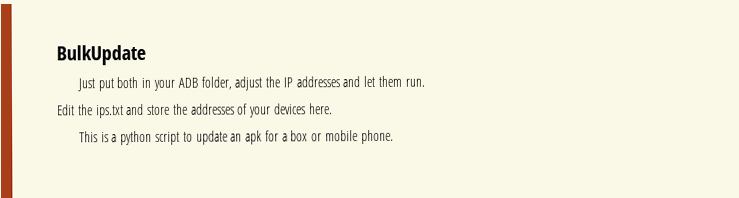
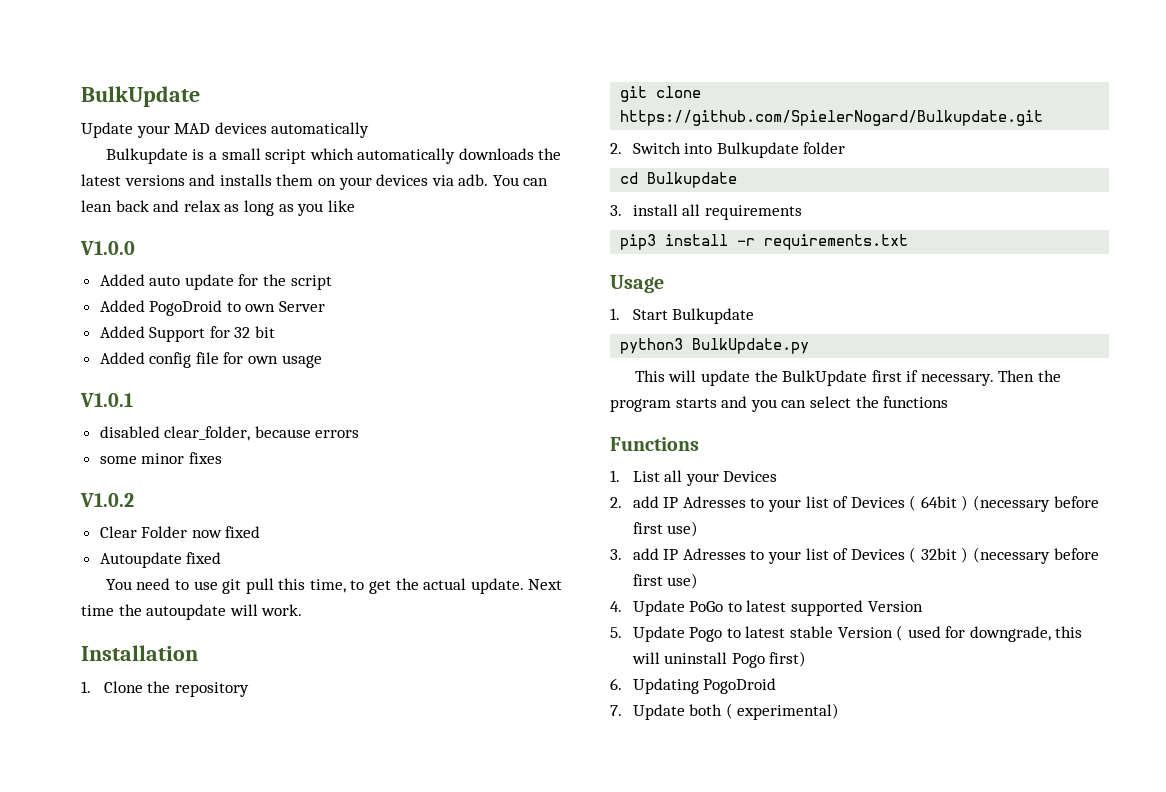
- Just put both in your ADB folder, adjust the IP addresses and let them run.
- Edit the ips.txt and store the addresses of your devices here.
- This is a python script to update an apk for a box or mobile phone.
+ Update your MAD devices automatically
+ Bulkupdate is a small script which automatically downloads the latest versions and installs them on your devices via adb. You can lean back and relax as long as you like
+ V1.0.0
+ Added auto update for the script
+ Added PogoDroid to own Server
+ Added Support for 32 bit
+ Added config file for own usage
+ V1.0.1
+ disabled clear_folder, because errors
+ some minor fixes
+ V1.0.2
+ Clear Folder now fixed
+ Autoupdate fixed
+ You need to use git pull this time, to get the actual update. Next time the autoupdate will work.
+ Installation
+ 1. Clone the repository
+ git clone https://github.com/SpielerNogard/Bulkupdate.git
+ 2. Switch into Bulkupdate folder
+ cd Bulkupdate
+ 3. install all requirements
+ pip3 install -r requirements.txt
+ Usage
+ 1. Start Bulkupdate
+ python3 BulkUpdate.py
+ This will update the BulkUpdate first if necessary. Then the program starts and you can select the functions
+ Functions
+ 1. List all your Devices
+ 2. add IP Adresses to your list of Devices ( 64bit ) (necessary before first use)
+ 3. add IP Adresses to your list of Devices ( 32bit ) (necessary before first use)
+ 4. Update PoGo to latest supported Version
+ 5. Update Pogo to latest stable Version ( used for downgrade, this will uninstall Pogo first)
+ 6. Updating PogoDroid
+ 7. Update both ( experimental)

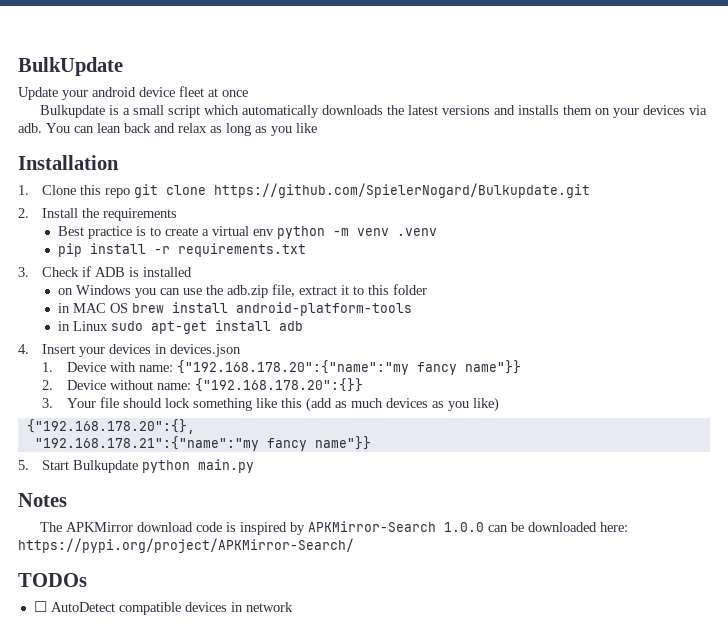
- Update your MAD devices automatically
+ Update your android device fleet at once
- V1.0.0
- Added auto update for the script
- Added PogoDroid to own Server
- Added Support for 32 bit
- Added config file for own usage
- V1.0.1
- disabled clear_folder, because errors
- some minor fixes
- V1.0.2
- Clear Folder now fixed
- Autoupdate fixed
- You need to use git pull this time, to get the actual update. Next time the autoupdate will work.
- 1. Clone the repository
- git clone https://github.com/SpielerNogard/Bulkupdate.git
+ 1. Clone this repo git clone https://github.com/SpielerNogard/Bulkupdate.git
- 2. Switch into Bulkupdate folder
- cd Bulkupdate
- 3. install all requirements
- pip3 install -r requirements.txt
- Usage
- 1. Start Bulkupdate
- python3 BulkUpdate.py
- This will update the BulkUpdate first if necessary. Then the program starts and you can select the functions
- Functions
- 1. List all your Devices
- 2. add IP Adresses to your list of Devices ( 64bit ) (necessary before first use)
- 3. add IP Adresses to your list of Devices ( 32bit ) (necessary before first use)
- 4. Update PoGo to latest supported Version
- 5. Update Pogo to latest stable Version ( used for downgrade, this will uninstall Pogo first)
- 6. Updating PogoDroid
- 7. Update both ( experimental)
+ 2. Install the requirements
+ Best practice is to create a virtual env python -m venv .venv
+ pip install -r requirements.txt
+ 3. Check if ADB is installed
+ on Windows you can use the adb.zip file, extract it to this folder
+ in MAC OS brew install android-platform-tools
+ in Linux sudo apt-get install adb
+ 4. Insert your devices in devices.json
+ 1. Device with name: {"192.168.178.20":{"name":"my fancy name"}}
+ 2. Device without name: {"192.168.178.20":{}}
+ 3. Your file should lock something like this (add as much devices as you like)
+ {"192.168.178.20":{},
+ "192.168.178.21":{"name":"my fancy name"}}
+ 5. Start Bulkupdate python main.py
+ Notes
+ The APKMirror download code is inspired by APKMirror-Search 1.0.0 can be downloaded here: https://pypi.org/project/APKMirror-Search/
+ TODOs
+ ☐ AutoDetect compatible devices in network

